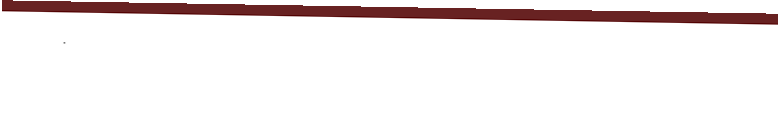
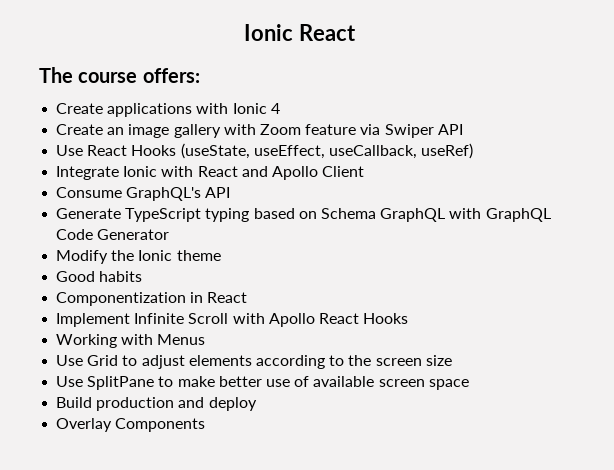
- .
+ Ionic React
+ The course offers:
+ Create applications with Ionic 4
+ Create an image gallery with Zoom feature via Swiper API
+ Use React Hooks (useState, useEffect, useCallback, useRef)
+ Integrate Ionic with React and Apollo Client
+ Consume GraphQL's API
+ Generate TypeScript typing based on Schema GraphQL with GraphQL Code Generator
+ Modify the Ionic theme
+ Good habits
+ Componentization in React
+ Implement Infinite Scroll with Apollo React Hooks
+ Working with Menus
+ Use Grid to adjust elements according to the screen size
+ Use SplitPane to make better use of available screen space
+ Build production and deploy
+ Overlay Components

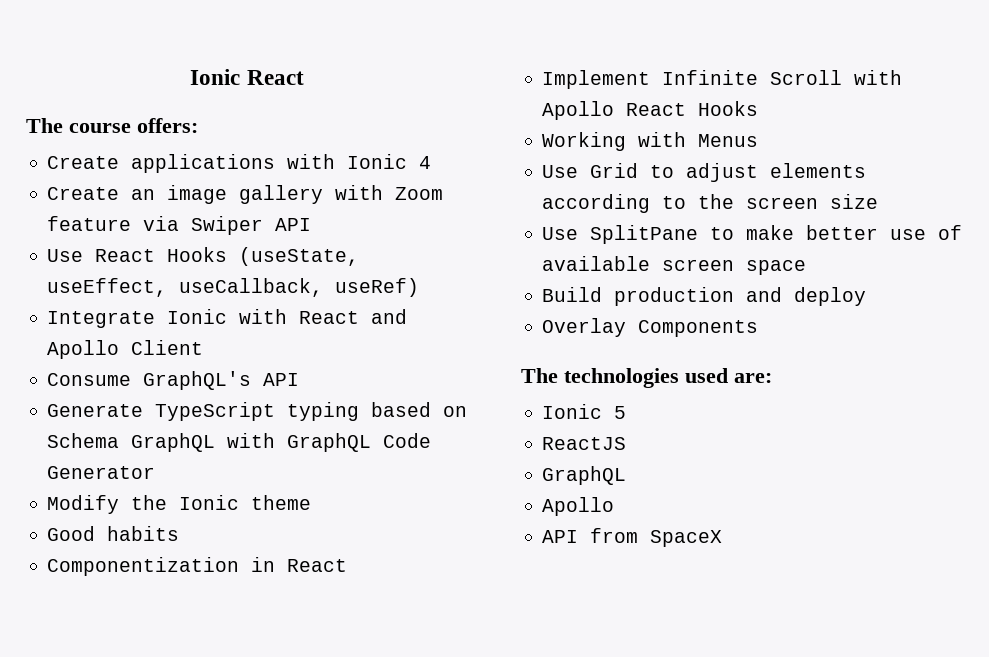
+ The technologies used are:
+ Ionic 5
+ ReactJS
+ GraphQL
+ Apollo
+ API from SpaceX

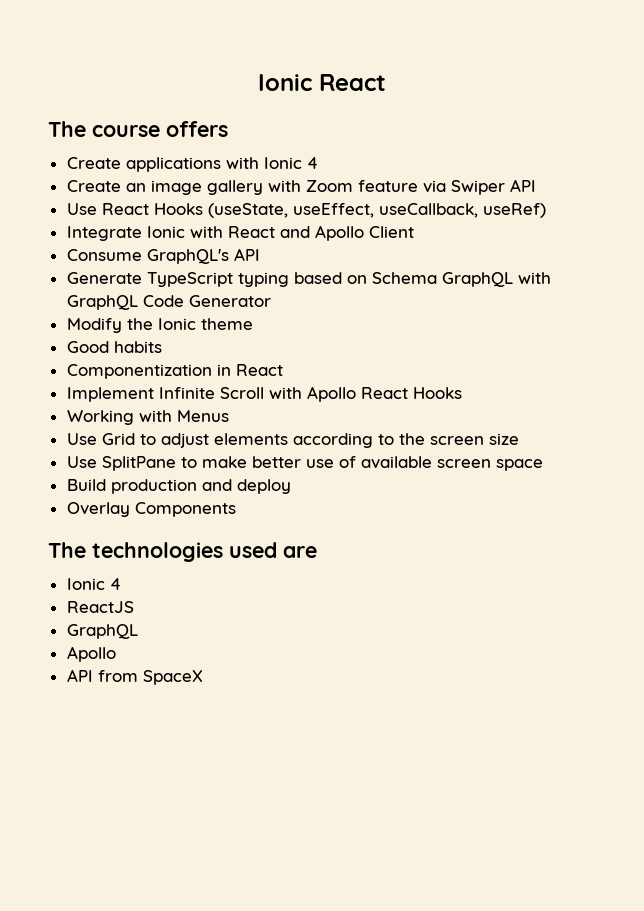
- The course offers:
+ The course offers
- The technologies used are:
- Ionic 5
+ The technologies used are
+ Ionic 4

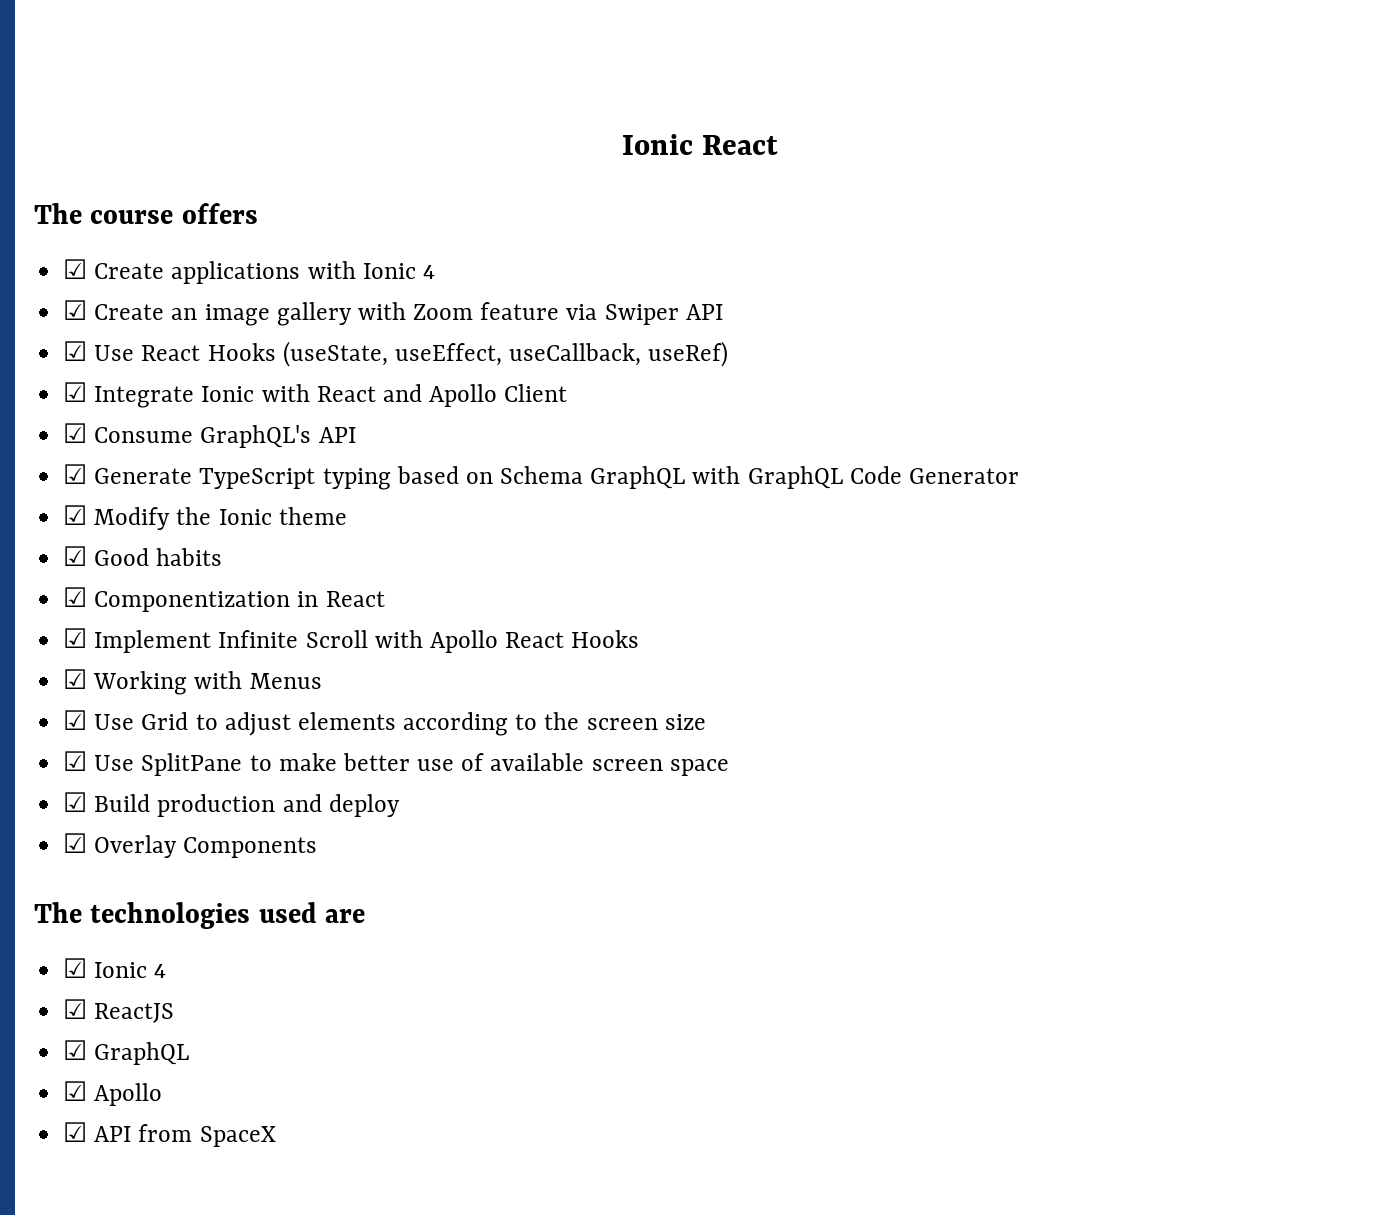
- Create applications with Ionic 4
+ ☑ Create applications with Ionic 4
- Create an image gallery with Zoom feature via Swiper API
+ ☑ Create an image gallery with Zoom feature via Swiper API
- Use React Hooks (useState, useEffect, useCallback, useRef)
+ ☑ Use React Hooks (useState, useEffect, useCallback, useRef)
- Integrate Ionic with React and Apollo Client
+ ☑ Integrate Ionic with React and Apollo Client
- Consume GraphQL's API
+ ☑ Consume GraphQL's API
- Generate TypeScript typing based on Schema GraphQL with GraphQL Code Generator
+ ☑ Generate TypeScript typing based on Schema GraphQL with GraphQL Code Generator
- Modify the Ionic theme
+ ☑ Modify the Ionic theme
- Good habits
+ ☑ Good habits
- Componentization in React
+ ☑ Componentization in React
- Implement Infinite Scroll with Apollo React Hooks
+ ☑ Implement Infinite Scroll with Apollo React Hooks
- Working with Menus
+ ☑ Working with Menus
- Use Grid to adjust elements according to the screen size
+ ☑ Use Grid to adjust elements according to the screen size
- Use SplitPane to make better use of available screen space
+ ☑ Use SplitPane to make better use of available screen space
- Build production and deploy
+ ☑ Build production and deploy
- Overlay Components
+ ☑ Overlay Components
  The technologies used are
- Ionic 4
- ReactJS
- GraphQL
- Apollo
+ ☑ Ionic 4
+ ☑ ReactJS
+ ☑ GraphQL
+ ☑ Apollo
- API from SpaceX
+ ☑ API from SpaceX

